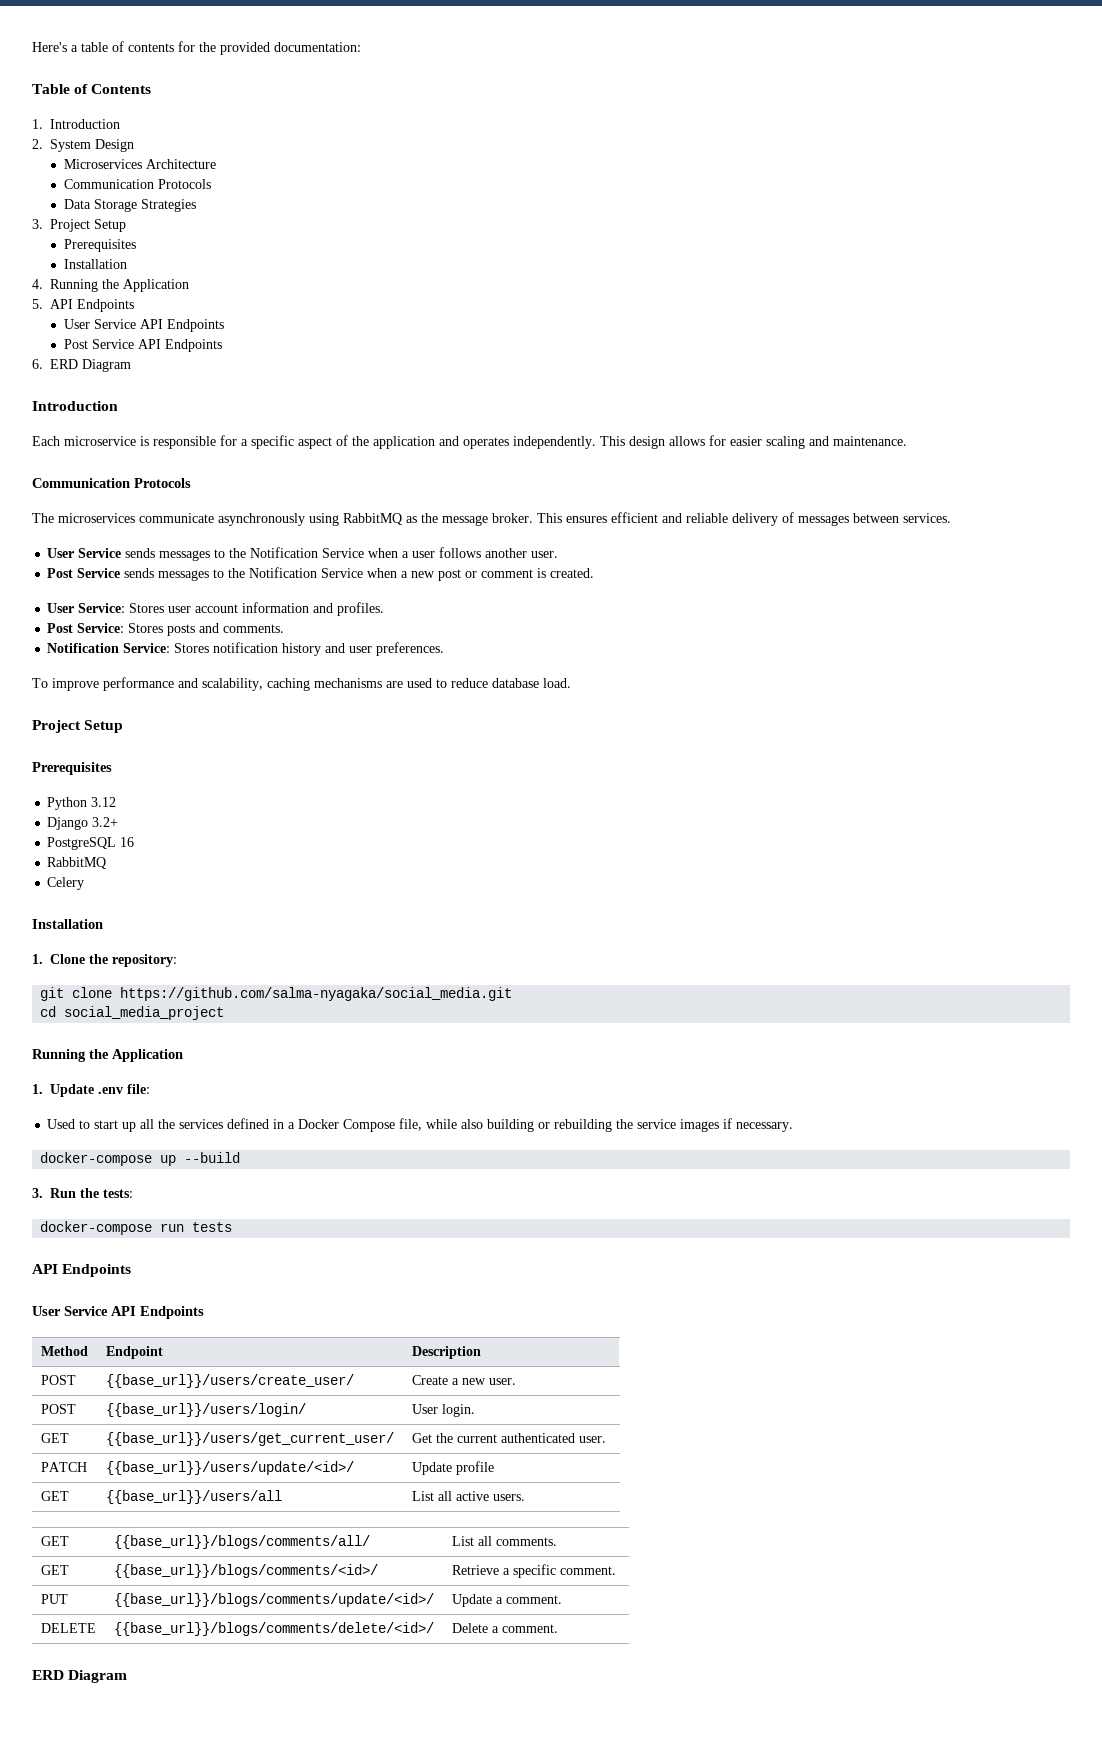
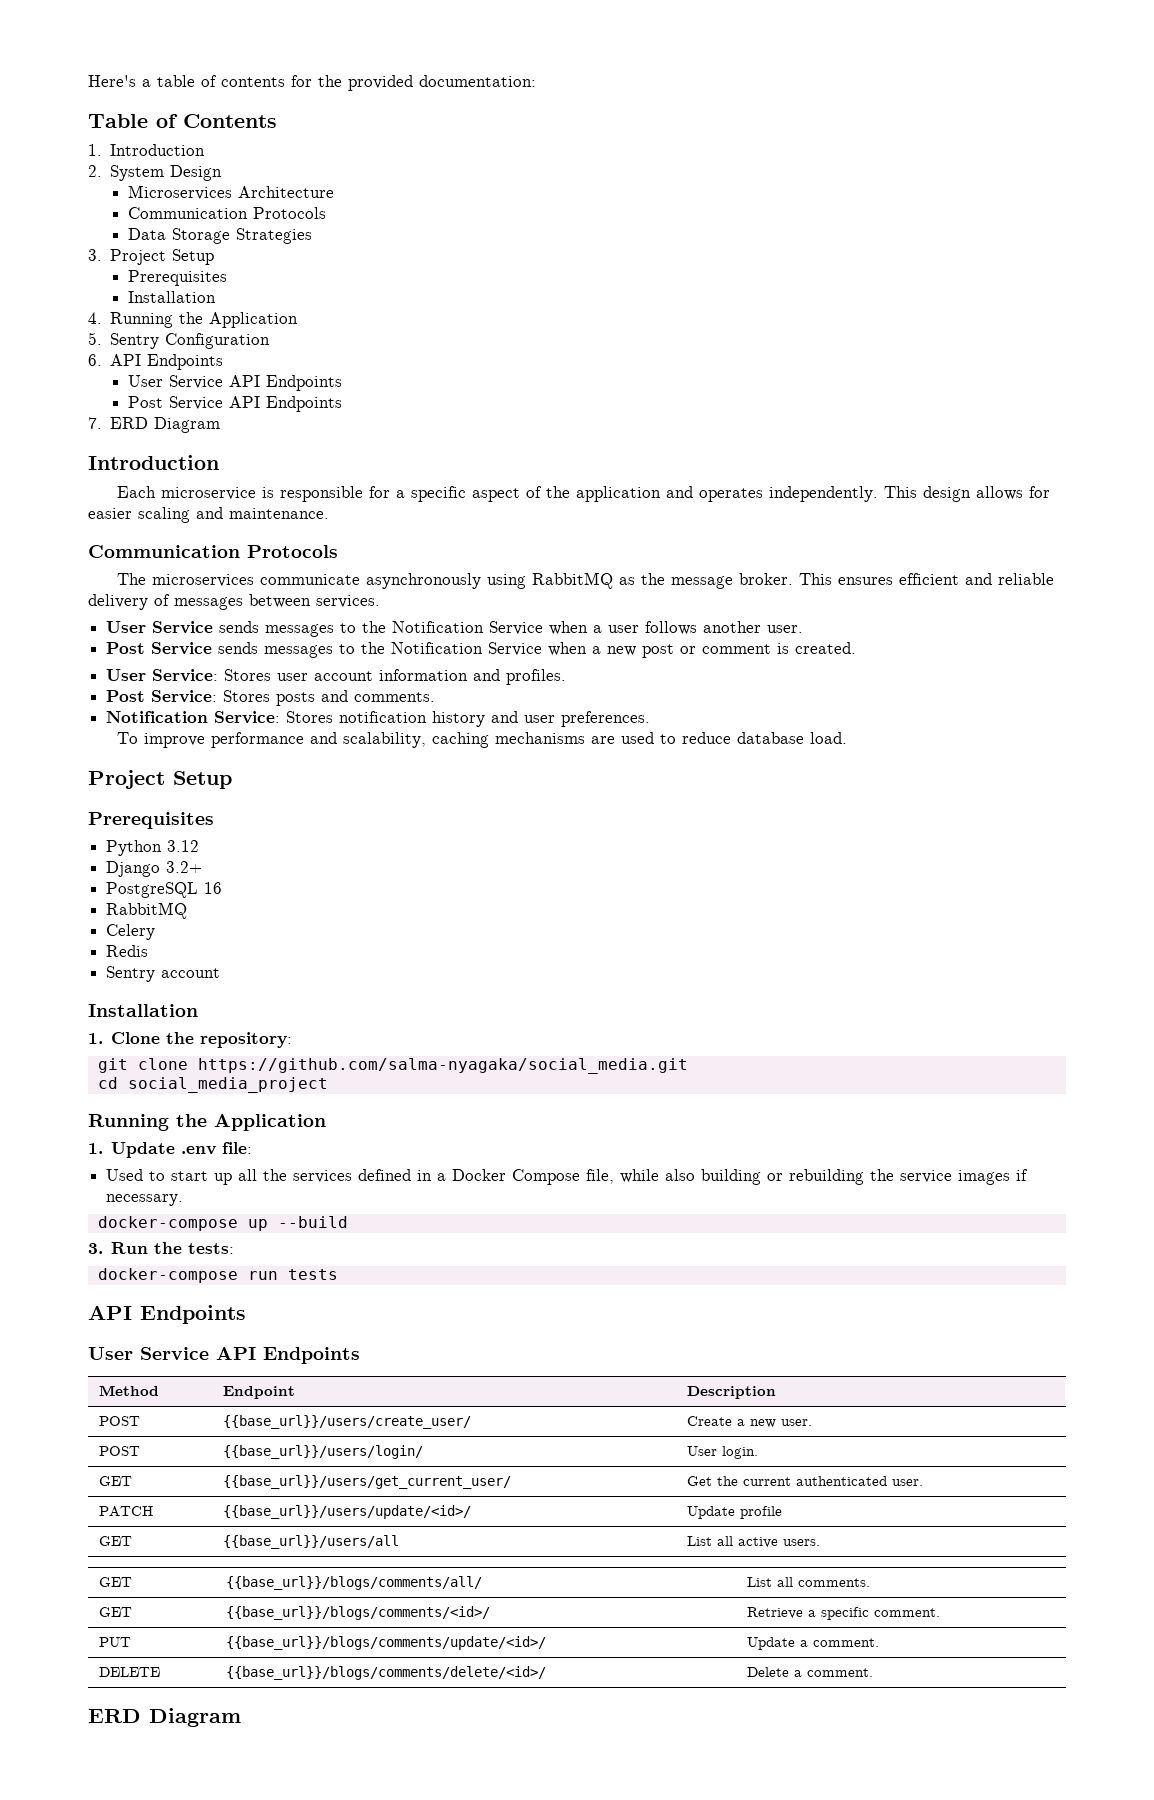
- 5. API Endpoints
+ 5. Sentry Configuration
+ 6. API Endpoints
- 6. ERD Diagram
+ 7. ERD Diagram
+ Redis
+ Sentry account

